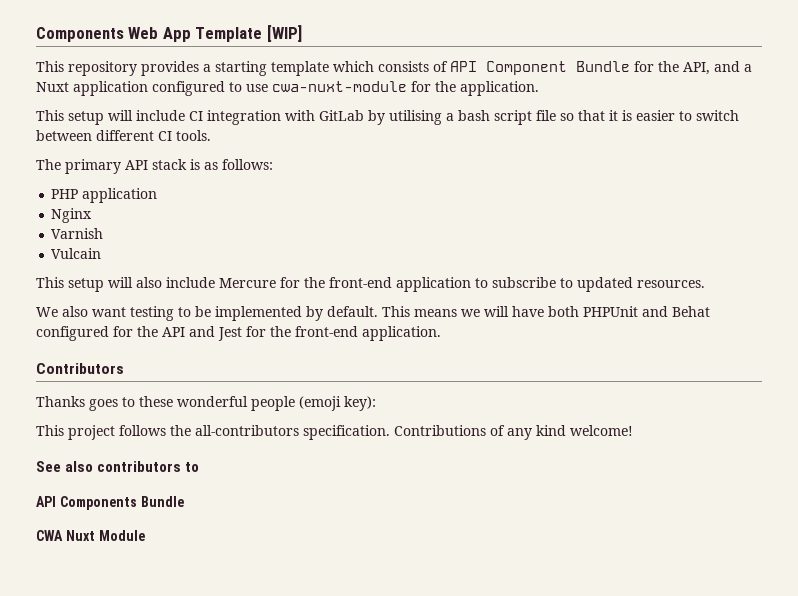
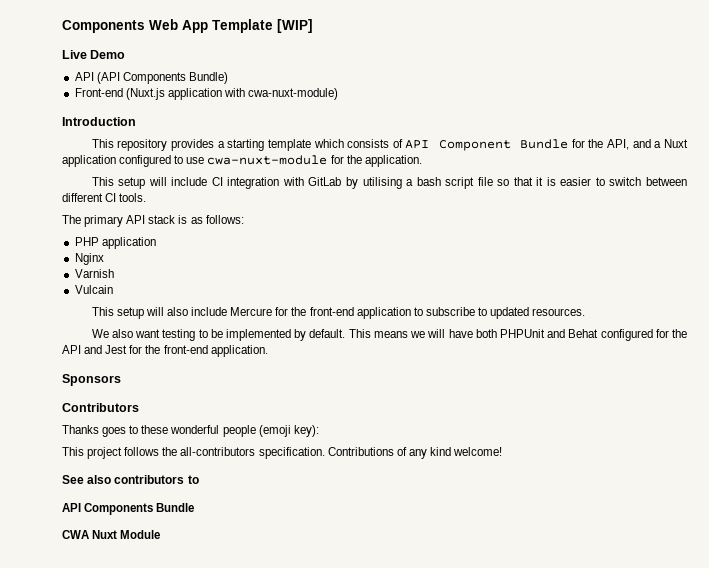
+ Live Demo
+ API (API Components Bundle)
+ Front-end (Nuxt.js application with cwa-nuxt-module)
+ Introduction
+ Sponsors

